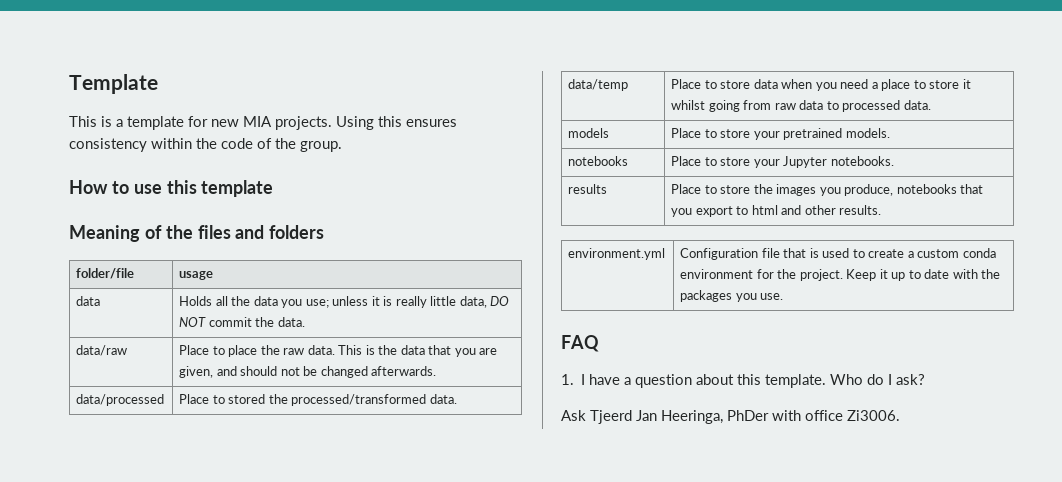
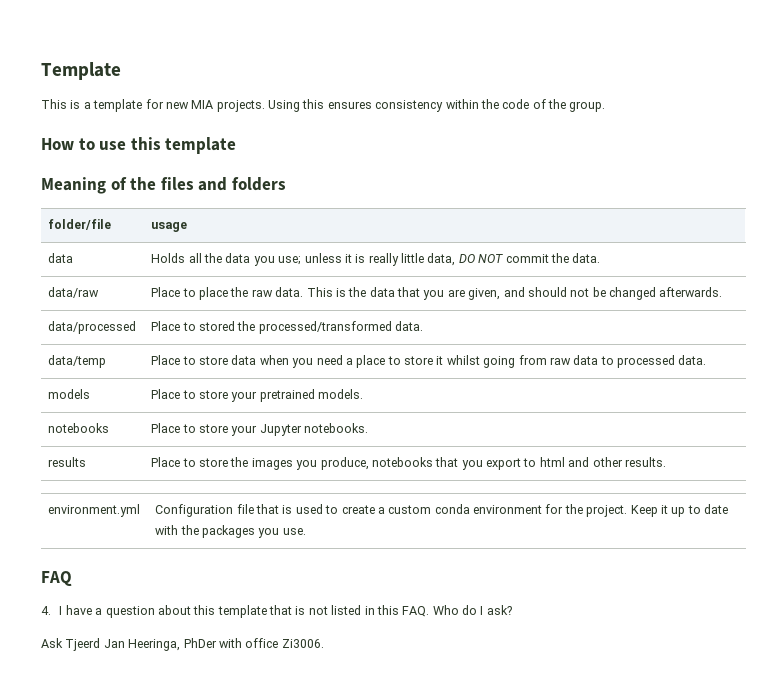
- 1. I have a question about this template. Who do I ask?
+ 4. I have a question about this template that is not listed in this FAQ. Who do I ask?

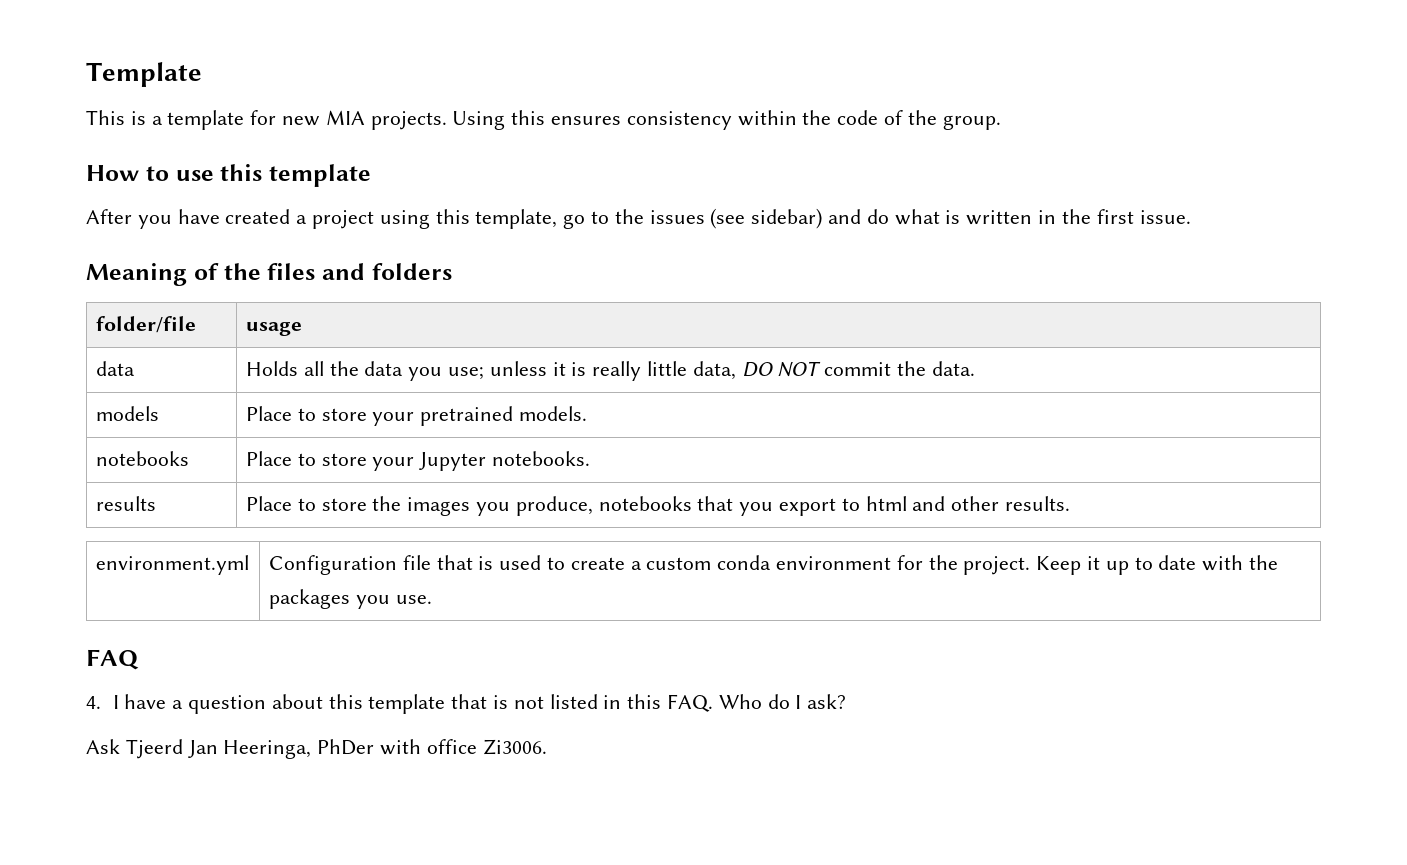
+ After you have created a project using this template, go to the issues (see sidebar) and do what is written in the first issue.
- data/raw | Place to place the raw data. This is the data that you are given, and should not be changed afterwards.
- data/processed | Place to stored the processed/transformed data.
- data/temp | Place to store data when you need a place to store it whilst going from raw data to processed data.

